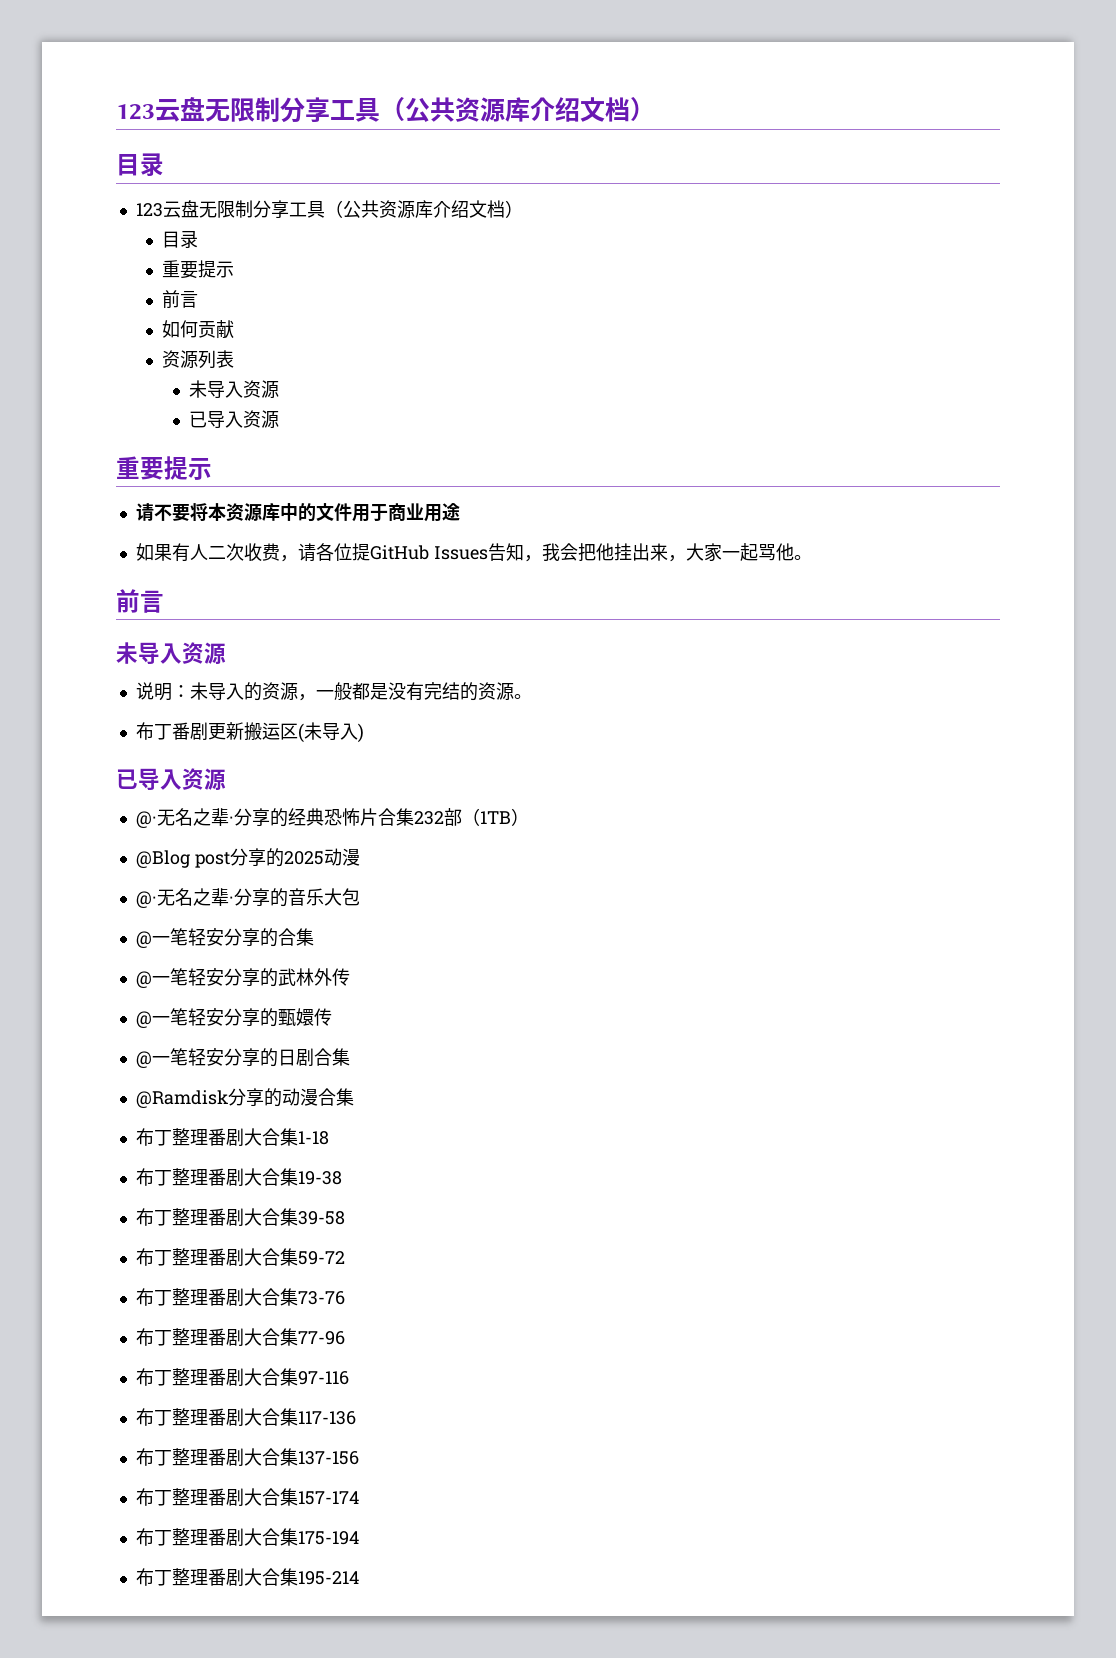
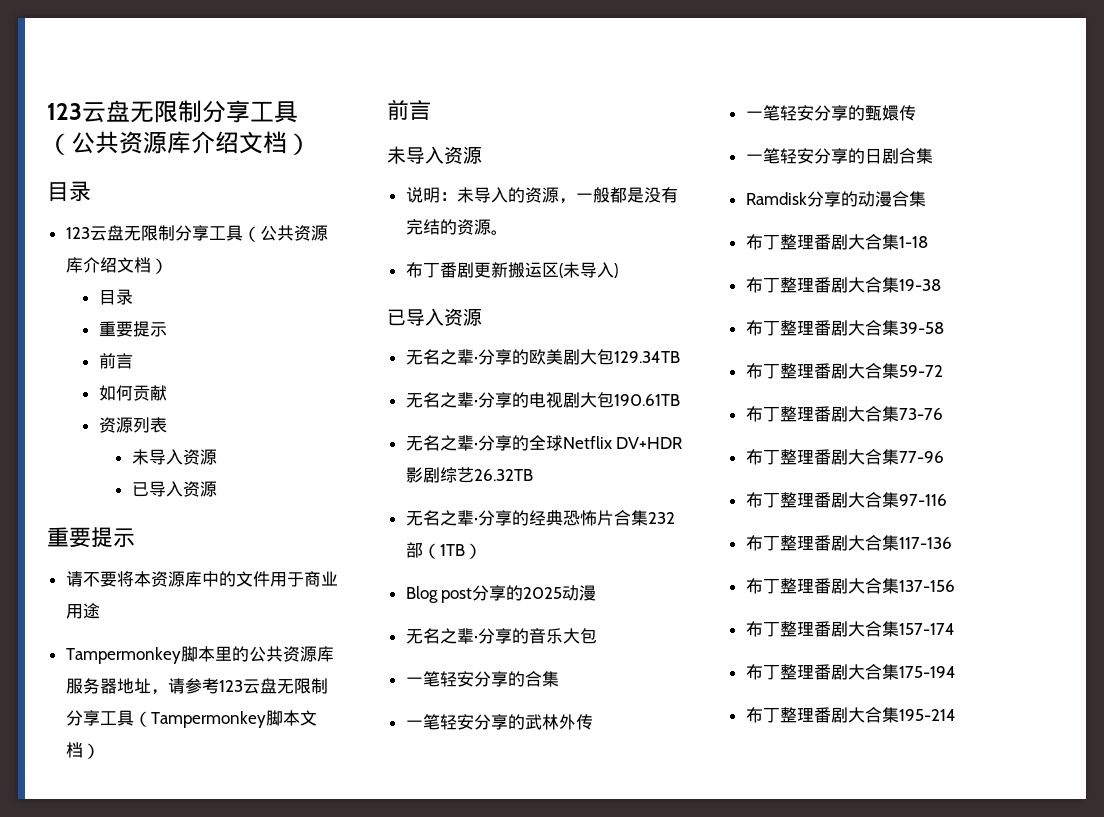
- 如果有人二次收费，请各位提GitHub Issues告知，我会把他挂出来，大家一起骂他。
+ Tampermonkey脚本里的公共资源库服务器地址，请参考123云盘无限制分享工具（Tampermonkey脚本文档）
- @·无名之辈·分享的经典恐怖片合集232部（1TB）
+ 无名之辈·分享的欧美剧大包129.34TB
+ 无名之辈·分享的电视剧大包190.61TB
+ 无名之辈·分享的全球Netflix DV+HDR影剧综艺26.32TB
+ 无名之辈·分享的经典恐怖片合集232部（1TB）
- @Blog post分享的2025动漫
+ Blog post分享的2025动漫
- @·无名之辈·分享的音乐大包
+ 无名之辈·分享的音乐大包
- @一笔轻安分享的合集
+ 一笔轻安分享的合集
- @一笔轻安分享的武林外传
+ 一笔轻安分享的武林外传
- @一笔轻安分享的甄嬛传
+ 一笔轻安分享的甄嬛传
- @一笔轻安分享的日剧合集
+ 一笔轻安分享的日剧合集
- @Ramdisk分享的动漫合集
+ Ramdisk分享的动漫合集

